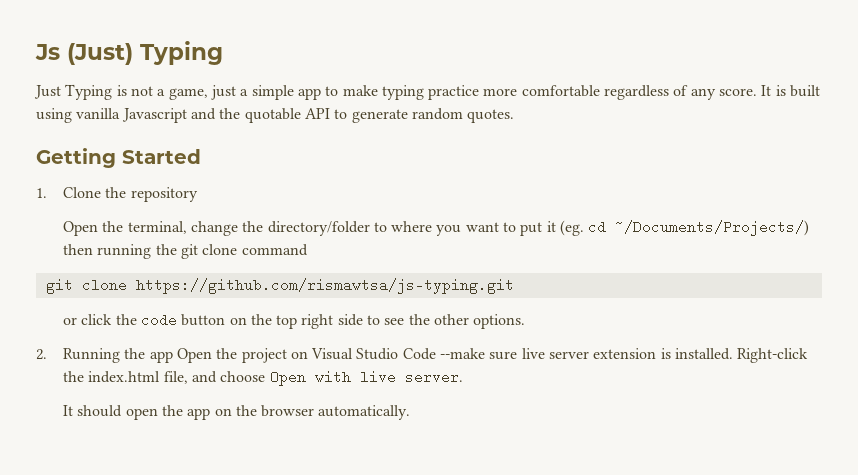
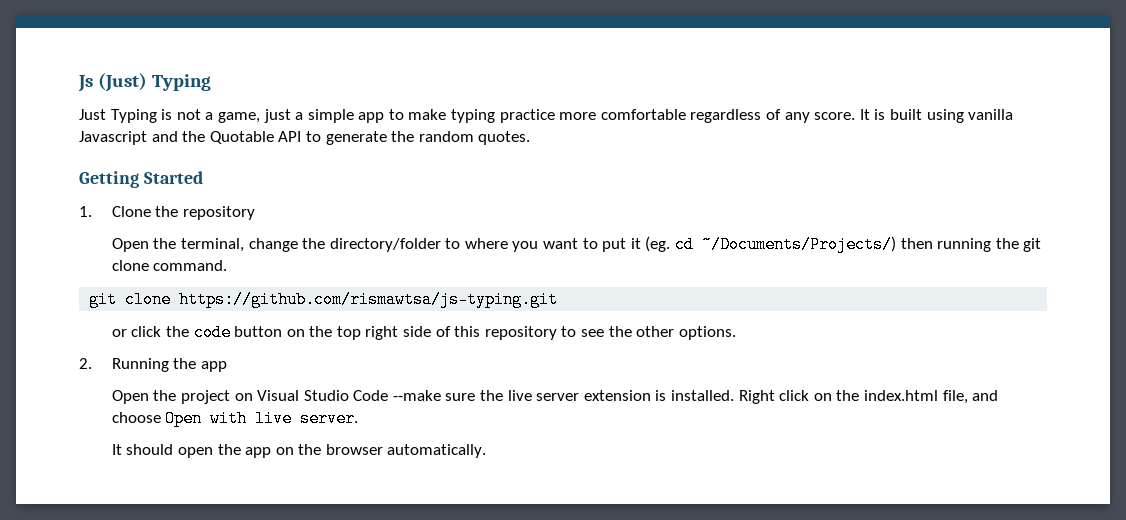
- It is built using vanilla Javascript and the quotable API to generate random quotes.
+ It is built using vanilla Javascript and the Quotable API to generate the random quotes.
- Open the terminal, change the directory/folder to where you want to put it (eg. cd ~/Documents/Projects/) then running the git clone command
+ Open the terminal, change the directory/folder to where you want to put it (eg. cd ~/Documents/Projects/) then running the git clone command.
- or click the code button on the top right side to see the other options.
+ or click the code button on the top right side of this repository to see the other options.
- 2. Running the app Open the project on Visual Studio Code --make sure live server extension is installed.
+ 2. Running the app
+ Open the project on Visual Studio Code --make sure the live server extension is installed.
- Right-click the index.html file, and choose Open with live server.
+ Right click on the index.html file, and choose Open with live server.

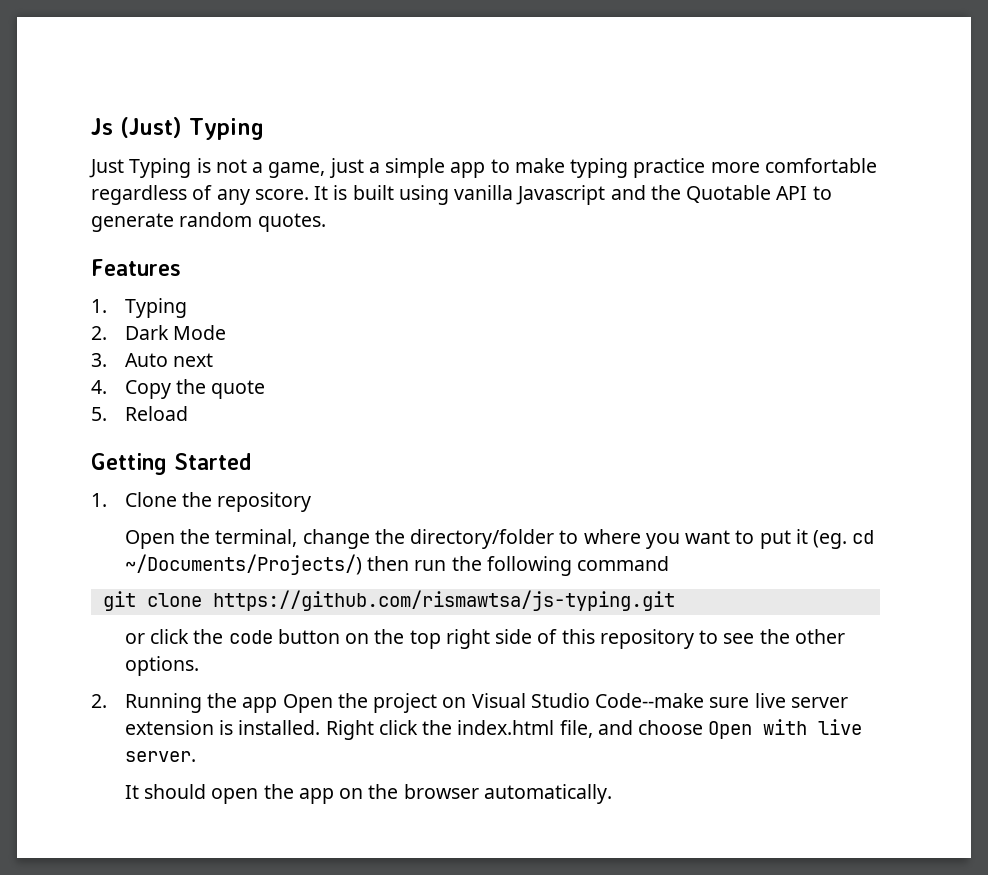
- It is built using vanilla Javascript and the Quotable API to generate the random quotes.
+ It is built using vanilla Javascript and the Quotable API to generate random quotes.
+ Features
+ 1. Typing
+ 2. Dark Mode
+ 3. Auto next
+ 4. Copy the quote
+ 5. Reload
- Open the terminal, change the directory/folder to where you want to put it (eg. cd ~/Documents/Projects/) then running the git clone command.
+ Open the terminal, change the directory/folder to where you want to put it (eg. cd ~/Documents/Projects/) then run the following command
- 2. Running the app
- Open the project on Visual Studio Code --make sure the live server extension is installed.
+ 2. Running the app Open the project on Visual Studio Code--make sure live server extension is installed.
- Right click on the index.html file, and choose Open with live server.
+ Right click the index.html file, and choose Open with live server.

